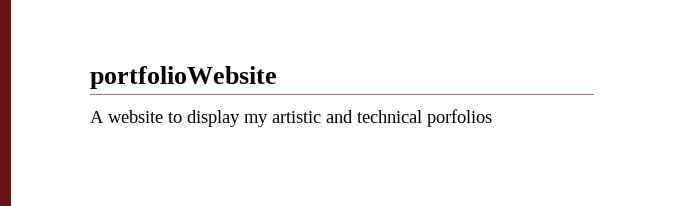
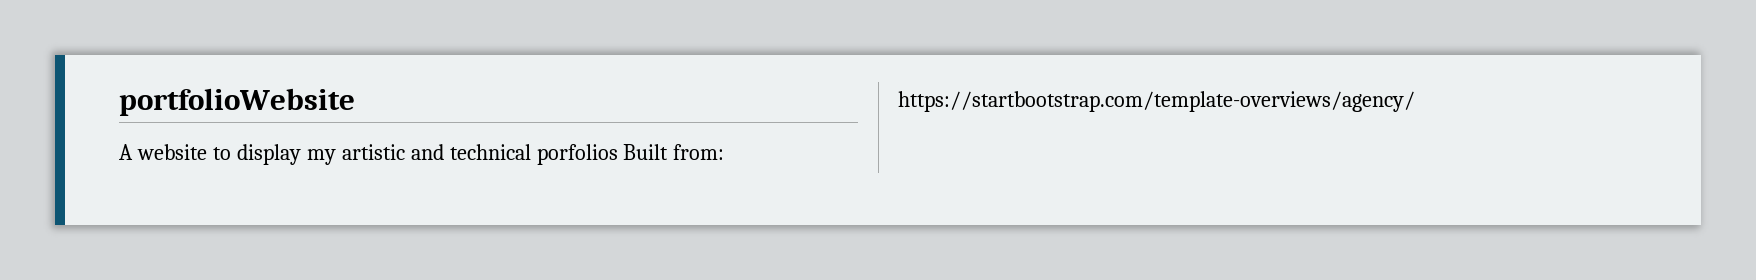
- A website to display my artistic and technical porfolios
+ A website to display my artistic and technical porfolios Built from: https://startbootstrap.com/template-overviews/agency/

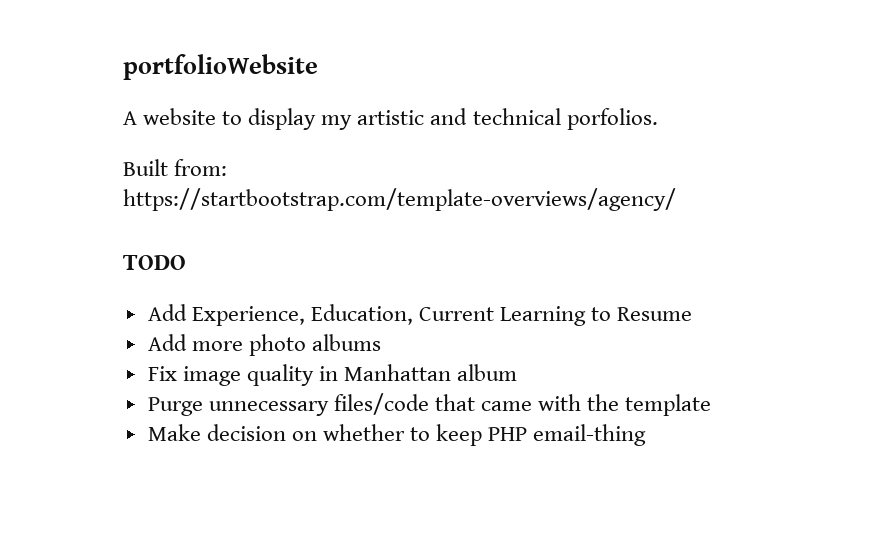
- A website to display my artistic and technical porfolios Built from: https://startbootstrap.com/template-overviews/agency/
+ A website to display my artistic and technical porfolios.
+ Built from: https://startbootstrap.com/template-overviews/agency/
+ TODO
+ Add Experience, Education, Current Learning to Resume
+ Add more photo albums
+ Fix image quality in Manhattan album
+ Purge unnecessary files/code that came with the template
+ Make decision on whether to keep PHP email-thing

